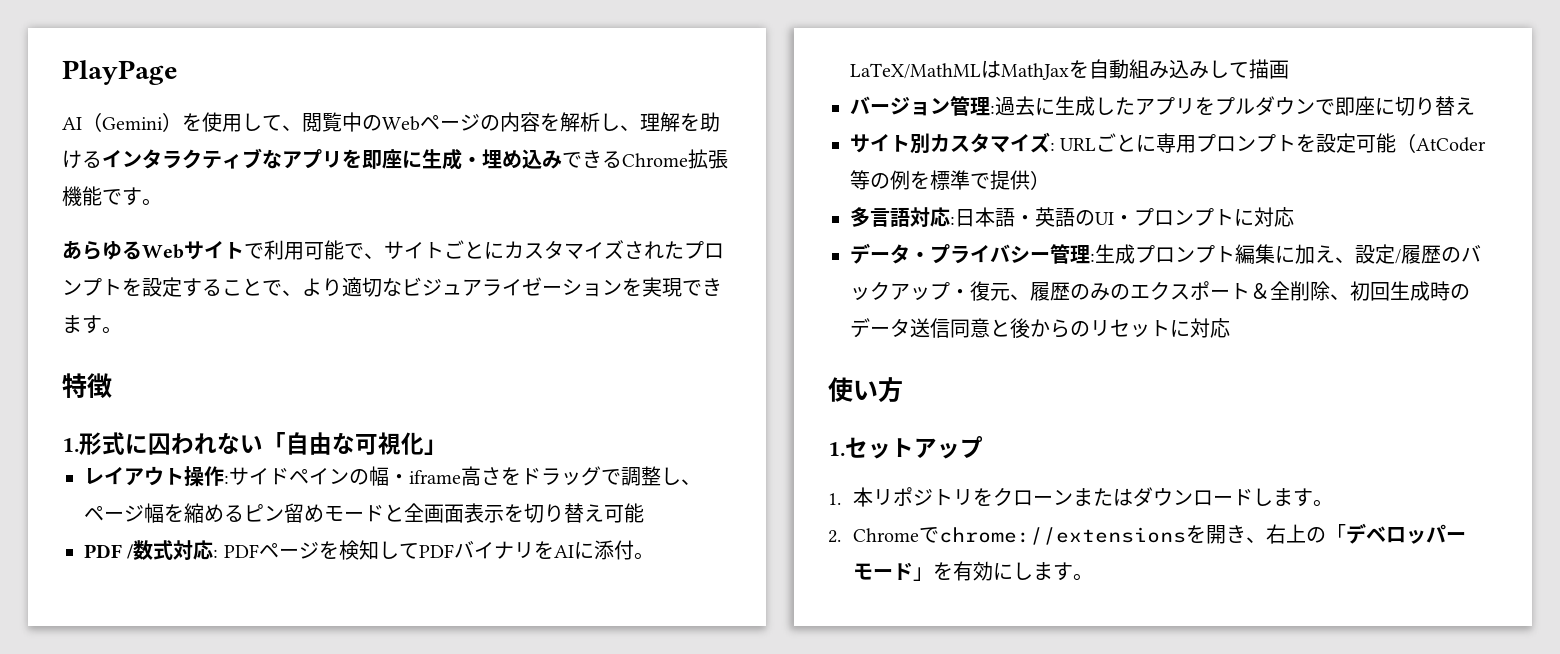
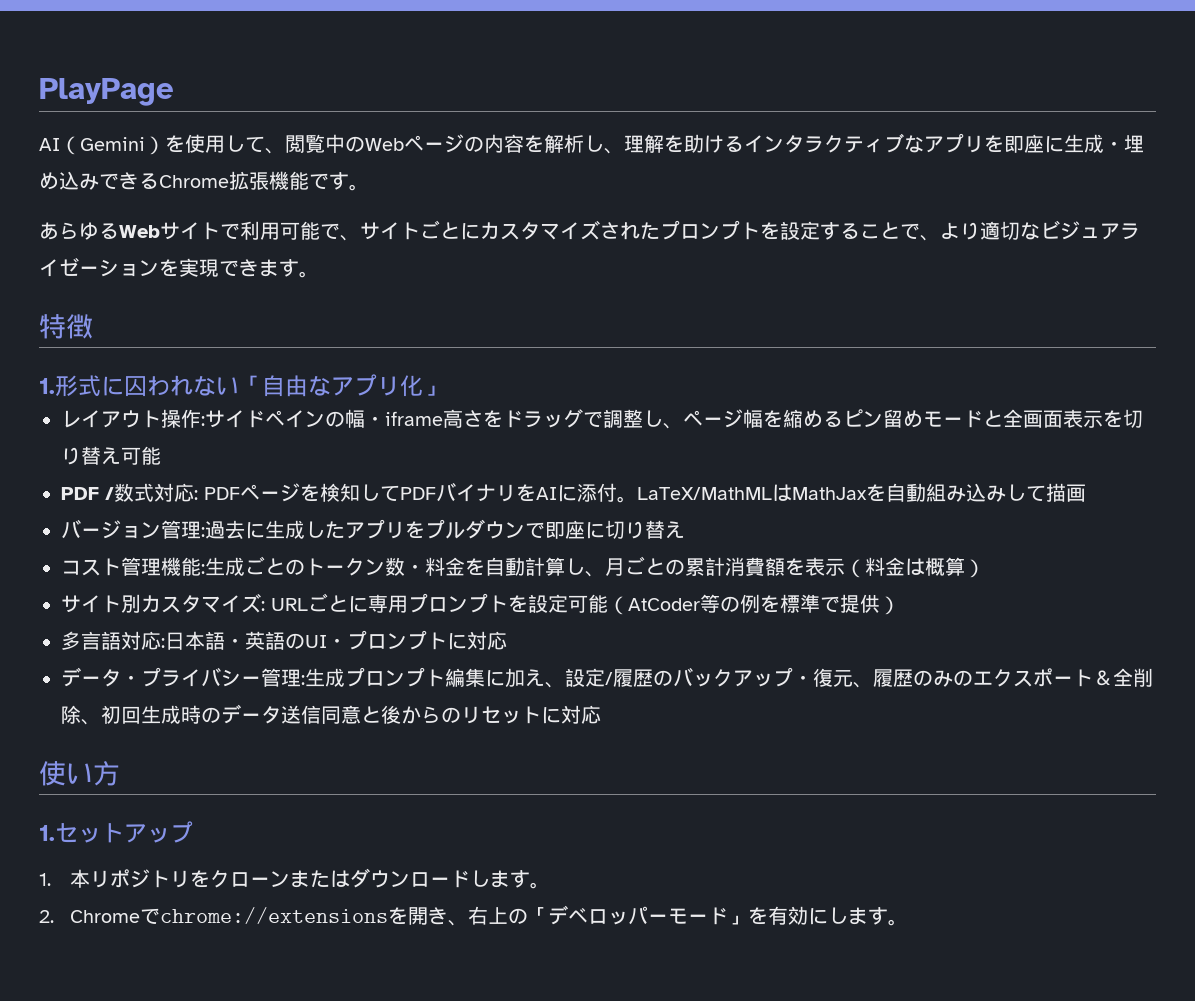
- 1.形式に囚われない「自由な可視化」
+ 1.形式に囚われない「自由なアプリ化」
+ コスト管理機能:生成ごとのトークン数・料金を自動計算し、月ごとの累計消費額を表示（料金は概算）

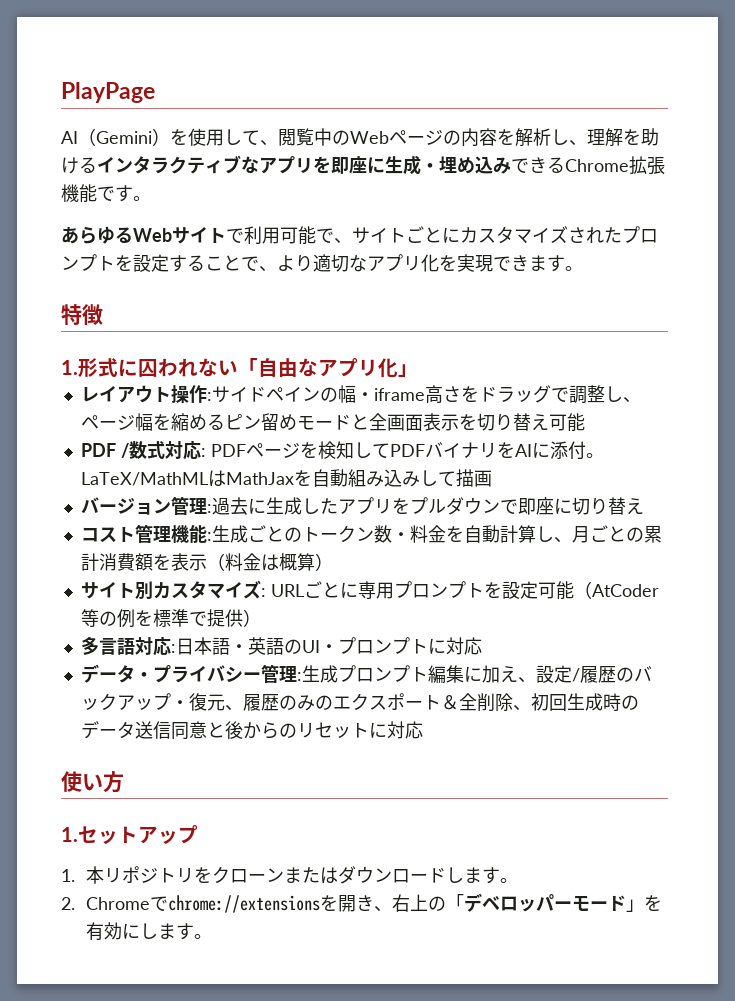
- あらゆるWebサイトで利用可能で、サイトごとにカスタマイズされたプロンプトを設定することで、より適切なビジュアライゼーションを実現できます。
+ あらゆるWebサイトで利用可能で、サイトごとにカスタマイズされたプロンプトを設定することで、より適切なアプリ化を実現できます。

